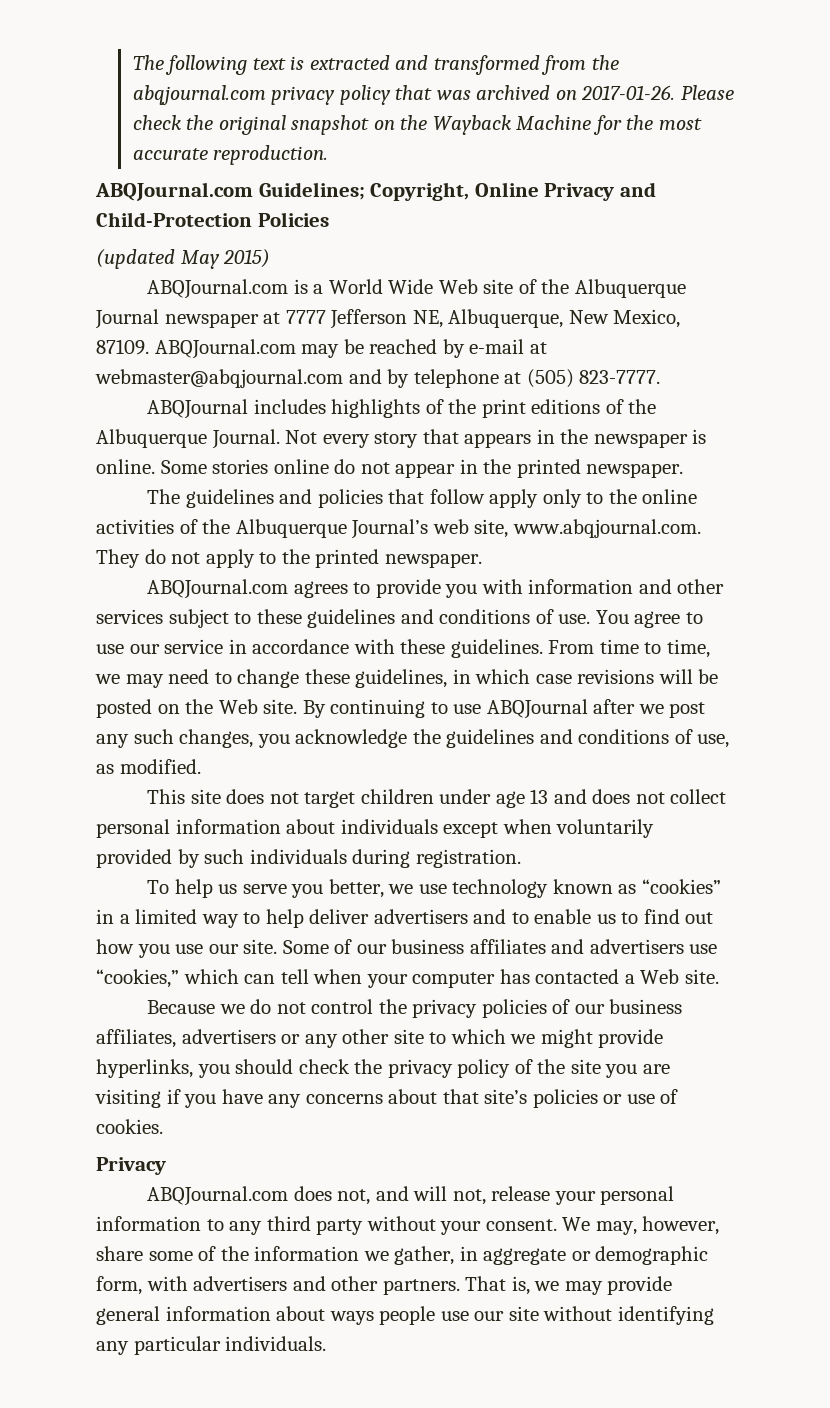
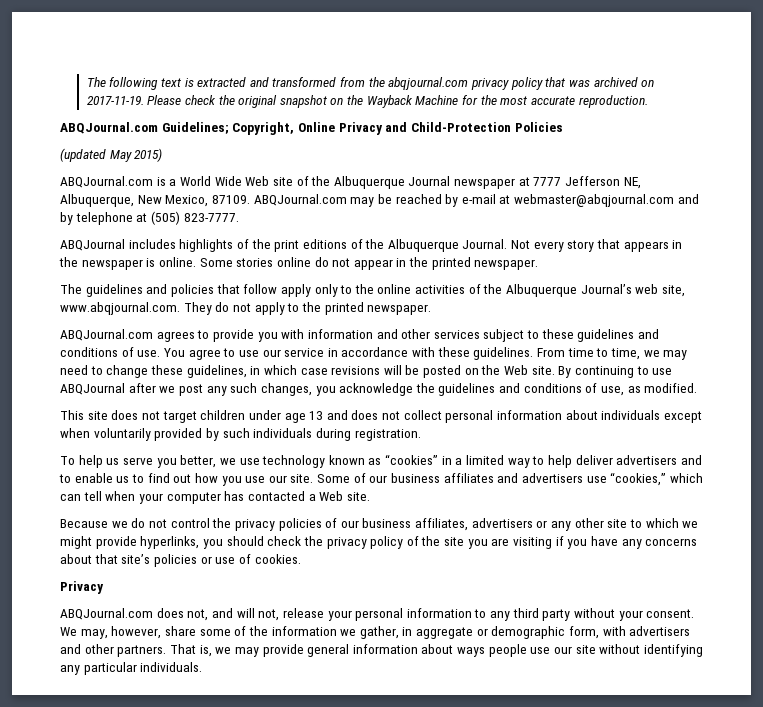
- The following text is extracted and transformed from the abqjournal.com privacy policy that was archived on 2017-01-26.
+ The following text is extracted and transformed from the abqjournal.com privacy policy that was archived on 2017-11-19.

